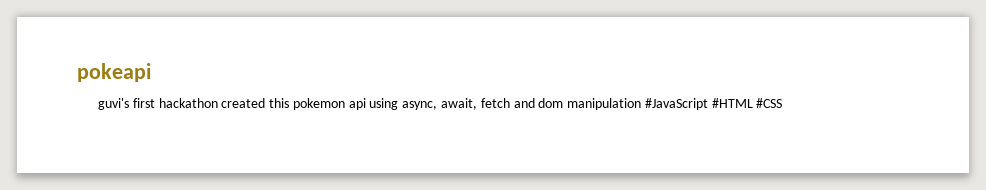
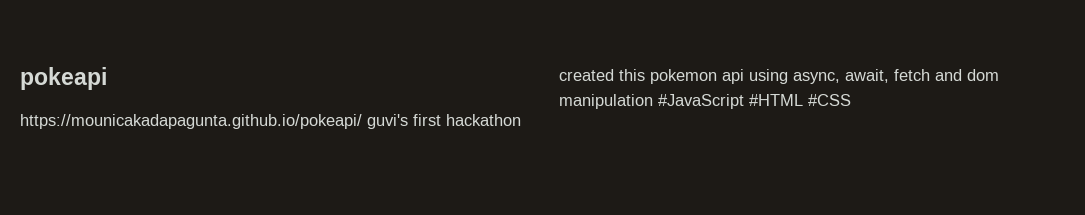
- guvi's first hackathon created this pokemon api using async, await, fetch and dom manipulation #JavaScript #HTML #CSS
+ https://mounicakadapagunta.github.io/pokeapi/ guvi's first hackathon created this pokemon api using async, await, fetch and dom manipulation #JavaScript #HTML #CSS

